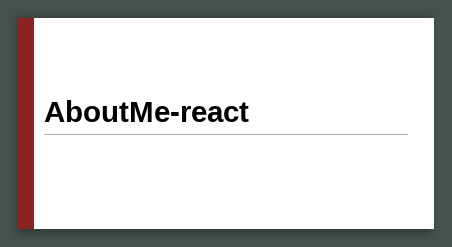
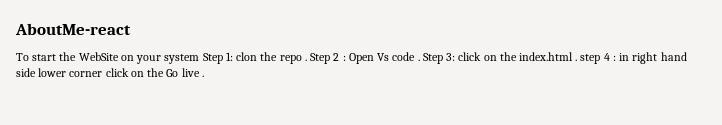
+ To start the WebSite on your system Step 1: clon the repo . Step 2 : Open Vs code . Step 3: click on the index.html . step 4 : in right hand side lower corner click on the Go live .

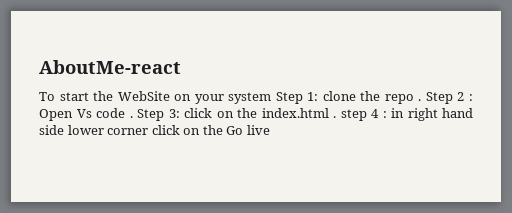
- To start the WebSite on your system Step 1: clon the repo .
+ To start the WebSite on your system Step 1: clone the repo .
- Step 3: click on the index.html . step 4 : in right hand side lower corner click on the Go live .
+ Step 3: click on the index.html . step 4 : in right hand side lower corner click on the Go live

